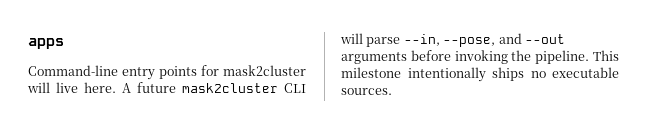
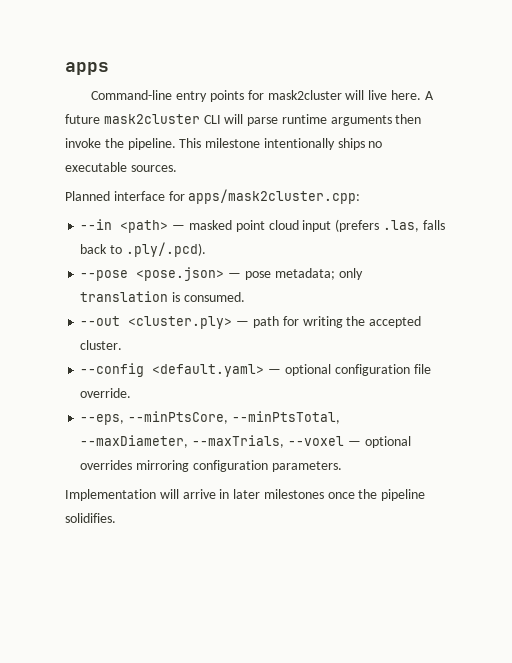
- A future mask2cluster CLI will parse --in, --pose, and --out arguments before invoking the pipeline.
+ A future mask2cluster CLI will parse runtime arguments then invoke the pipeline.
+ Planned interface for apps/mask2cluster.cpp:
+ --in <path> — masked point cloud input (prefers .las, falls back to .ply/.pcd).
+ --pose <pose.json> — pose metadata; only translation is consumed.
+ --out <cluster.ply> — path for writing the accepted cluster.
+ --config <default.yaml> — optional configuration file override.
+ --eps, --minPtsCore, --minPtsTotal, --maxDiameter, --maxTrials, --voxel — optional overrides mirroring configuration parameters.
+ Implementation will arrive in later milestones once the pipeline solidifies.

